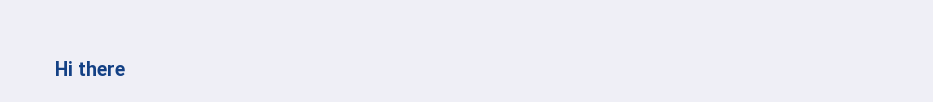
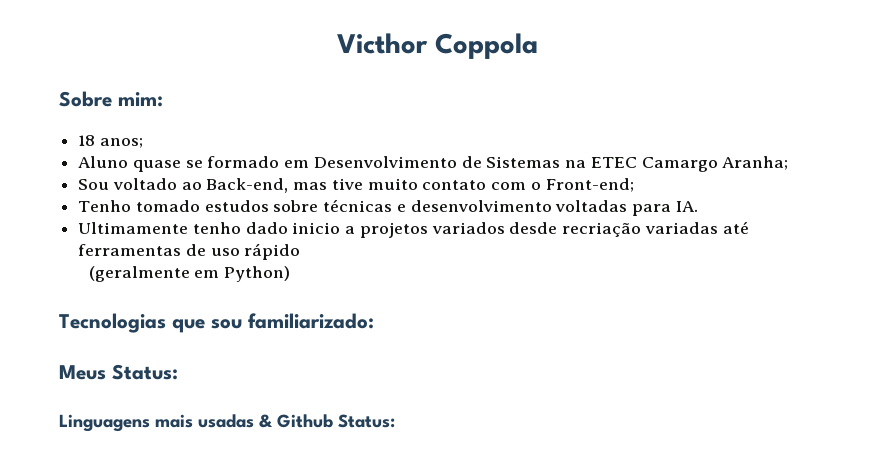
- Hi there
+ Victhor Coppola
+ Sobre mim:
+ 18 anos;
+ Aluno quase se formado em Desenvolvimento de Sistemas na ETEC Camargo Aranha;
+ Sou voltado ao Back-end, mas tive muito contato com o Front-end;
+ Tenho tomado estudos sobre técnicas e desenvolvimento voltadas para IA.
+ Ultimamente tenho dado inicio a projetos variados desde recriação variadas até ferramentas de uso rápido
+ (geralmente em Python)
+ Tecnologias que sou familiarizado:
+ Meus Status:
+ Linguagens mais usadas & Github Status:

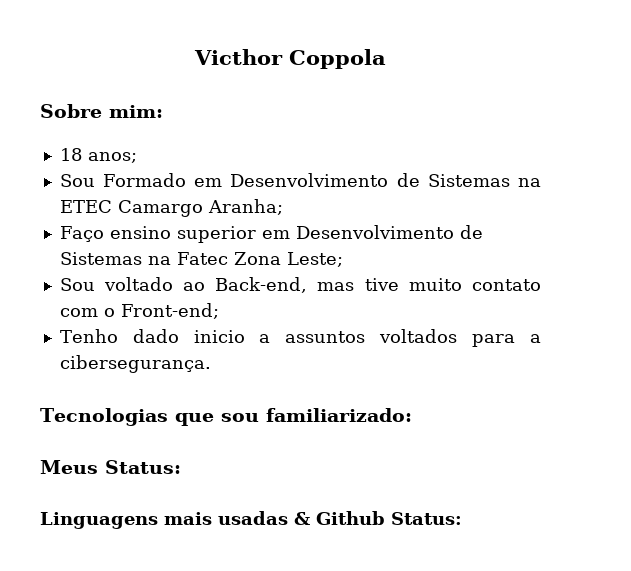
- Aluno quase se formado em Desenvolvimento de Sistemas na ETEC Camargo Aranha;
+ Sou Formado em Desenvolvimento de Sistemas na ETEC Camargo Aranha;
+ Faço ensino superior em Desenvolvimento de Sistemas na Fatec Zona Leste;
- Tenho tomado estudos sobre técnicas e desenvolvimento voltadas para IA.
- Ultimamente tenho dado inicio a projetos variados desde recriação variadas até ferramentas de uso rápido
- (geralmente em Python)
+ Tenho dado inicio a assuntos voltados para a cibersegurança.

